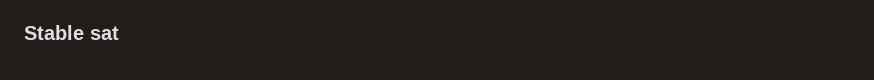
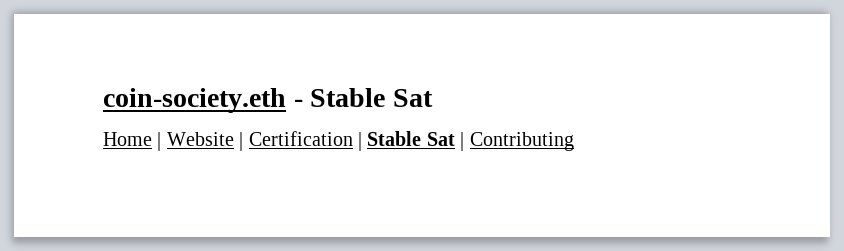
- Stable sat
+ coin-society.eth - Stable Sat
+ Home | Website | Certification | Stable Sat | Contributing

